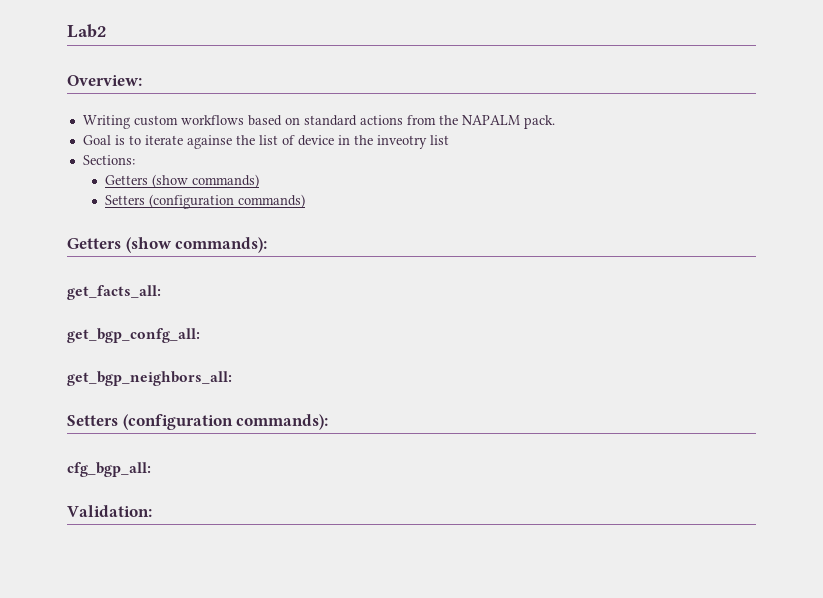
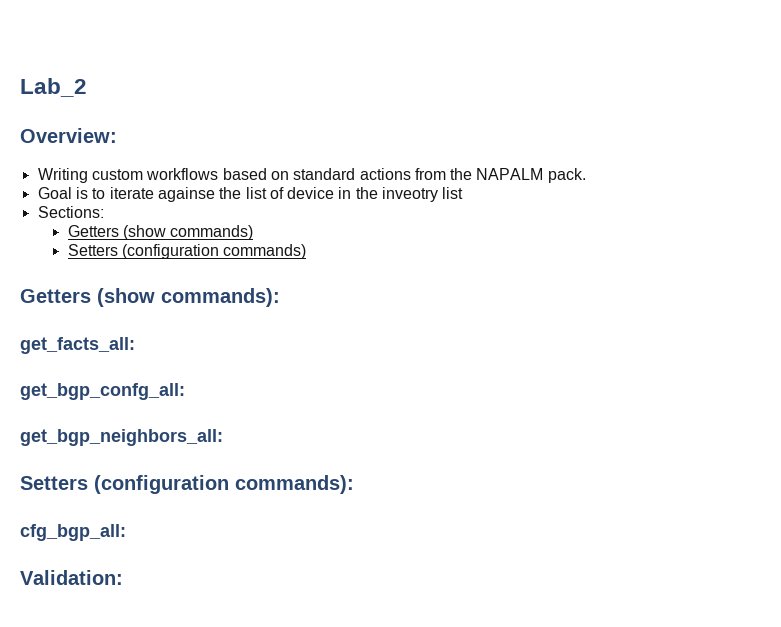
- Lab2
+ Lab_2

